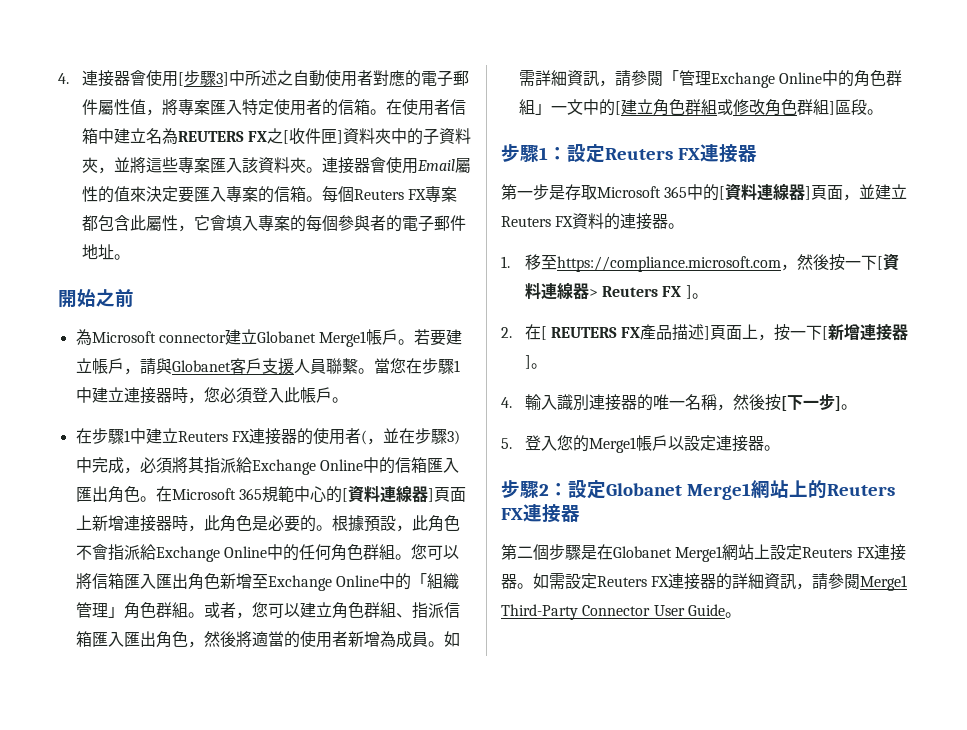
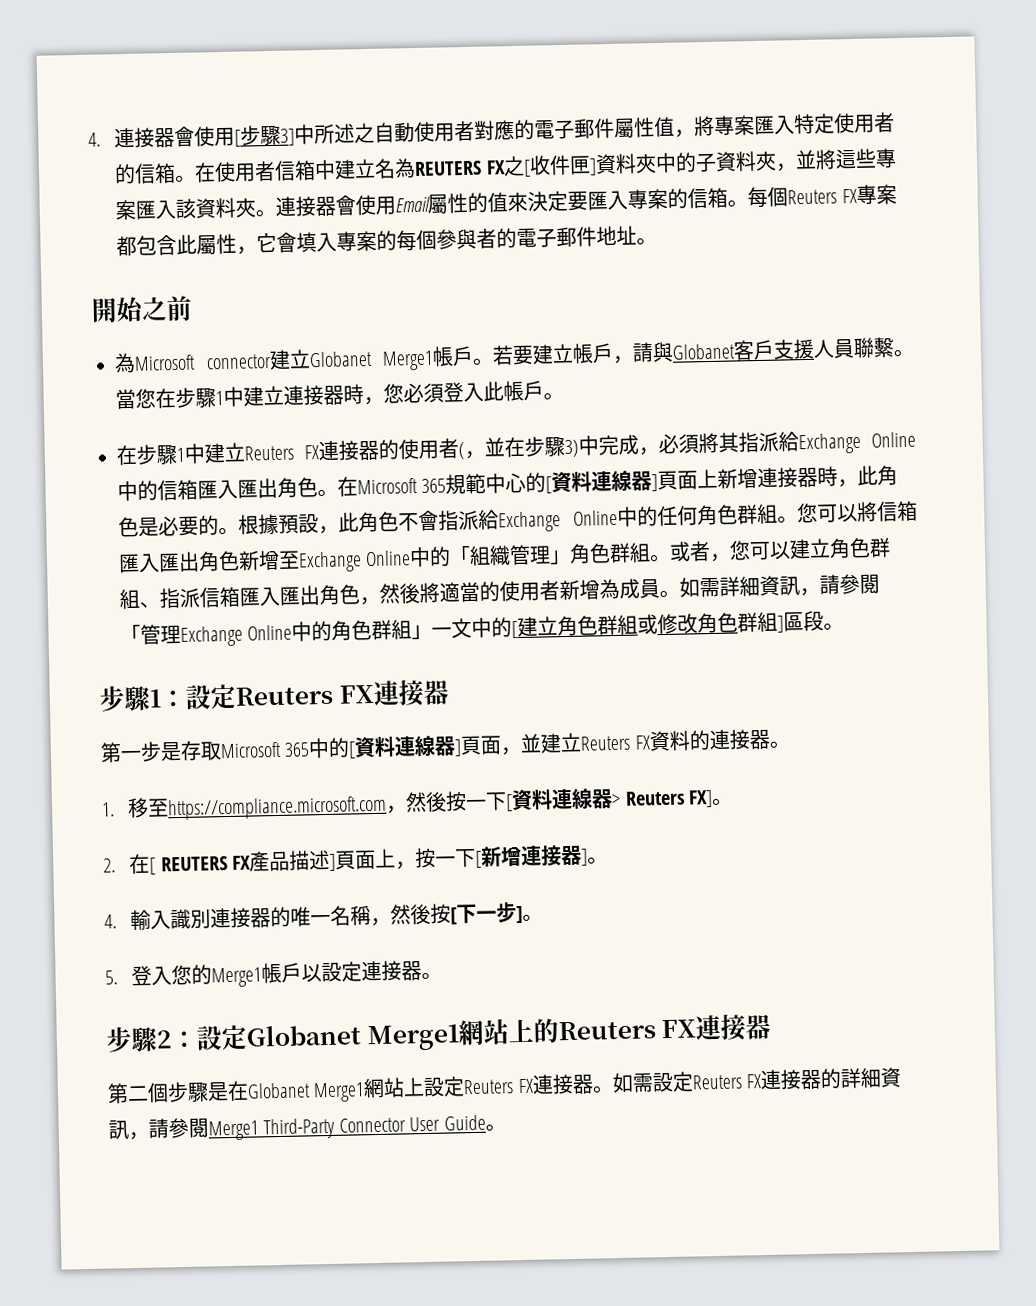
- 1.移至https://compliance.microsoft.com，然後按一下[資料連線器> Reuters FX ]。
+ 1.移至https://compliance.microsoft.com，然後按一下[資料連線器> Reuters FX]。

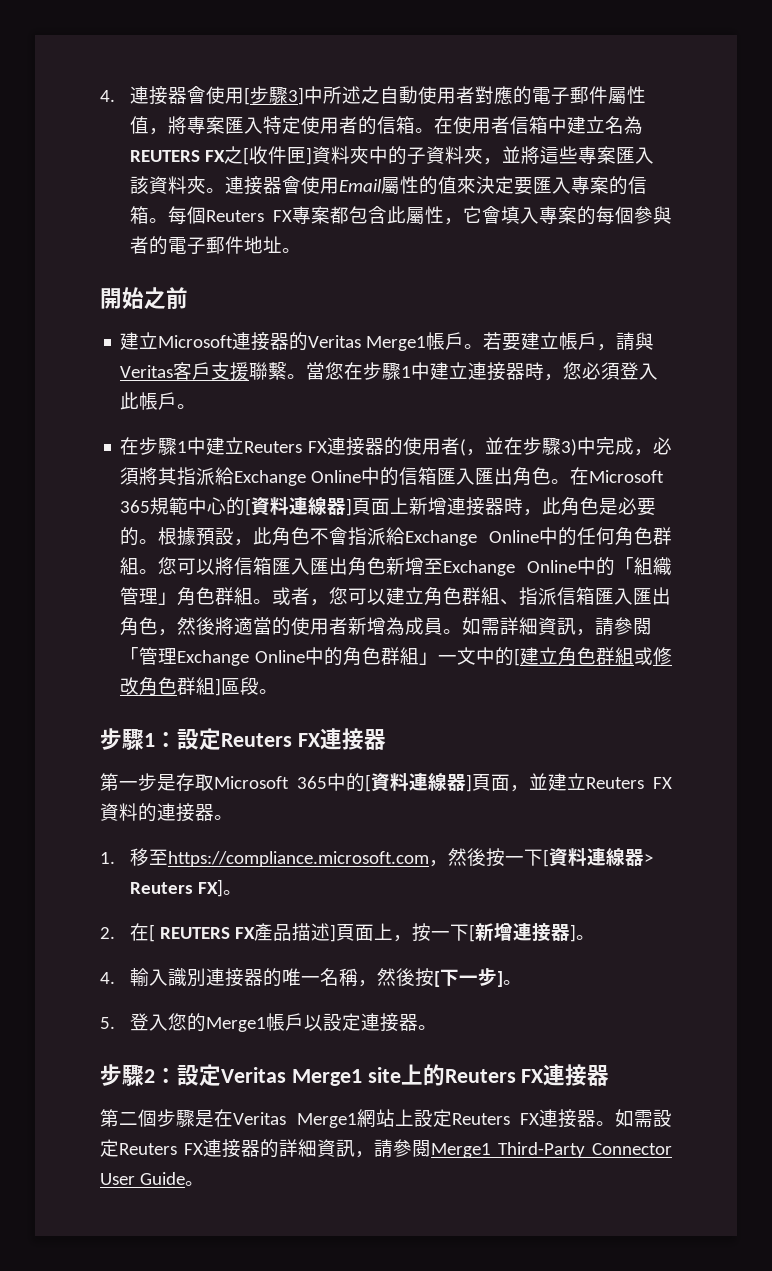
- 為Microsoft connector建立Globanet Merge1帳戶。
+ 建立Microsoft連接器的Veritas Merge1帳戶。
- 若要建立帳戶，請與Globanet客戶支援人員聯繫。
+ 若要建立帳戶，請與Veritas客戶支援聯繫。
- 步驟2：設定Globanet Merge1網站上的Reuters FX連接器
+ 步驟2：設定Veritas Merge1 site上的Reuters FX連接器
- 第二個步驟是在Globanet Merge1網站上設定Reuters FX連接器。
+ 第二個步驟是在Veritas Merge1網站上設定Reuters FX連接器。

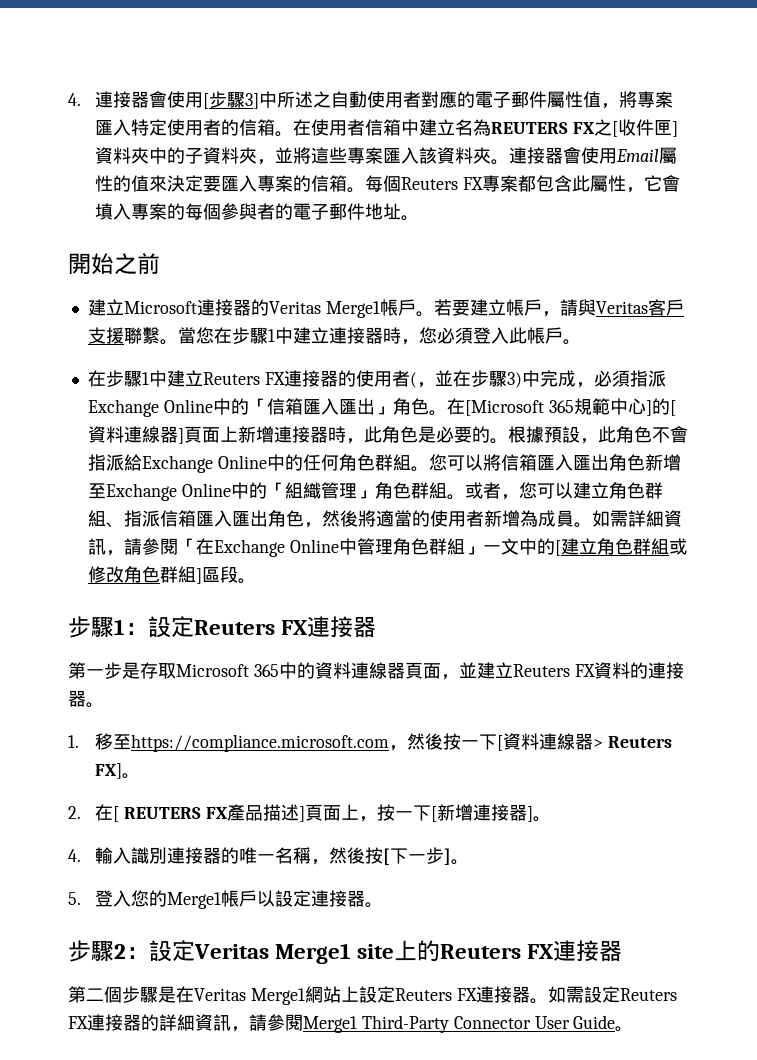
- 在步驟1中建立Reuters FX連接器的使用者(，並在步驟3)中完成，必須將其指派給Exchange Online中的信箱匯入匯出角色。
+ 在步驟1中建立Reuters FX連接器的使用者(，並在步驟3)中完成，必須指派Exchange Online中的「信箱匯入匯出」角色。
- 在Microsoft 365規範中心的[資料連線器]頁面上新增連接器時，此角色是必要的。
+ 在[Microsoft 365規範中心]的[資料連線器]頁面上新增連接器時，此角色是必要的。
- 如需詳細資訊，請參閱「管理Exchange Online中的角色群組」一文中的[建立角色群組或修改角色群組]區段。
+ 如需詳細資訊，請參閱「在Exchange Online中管理角色群組」一文中的[建立角色群組或修改角色群組]區段。
- 第一步是存取Microsoft 365中的[資料連線器]頁面，並建立Reuters FX資料的連接器。
+ 第一步是存取Microsoft 365中的資料連線器頁面，並建立Reuters FX資料的連接器。

